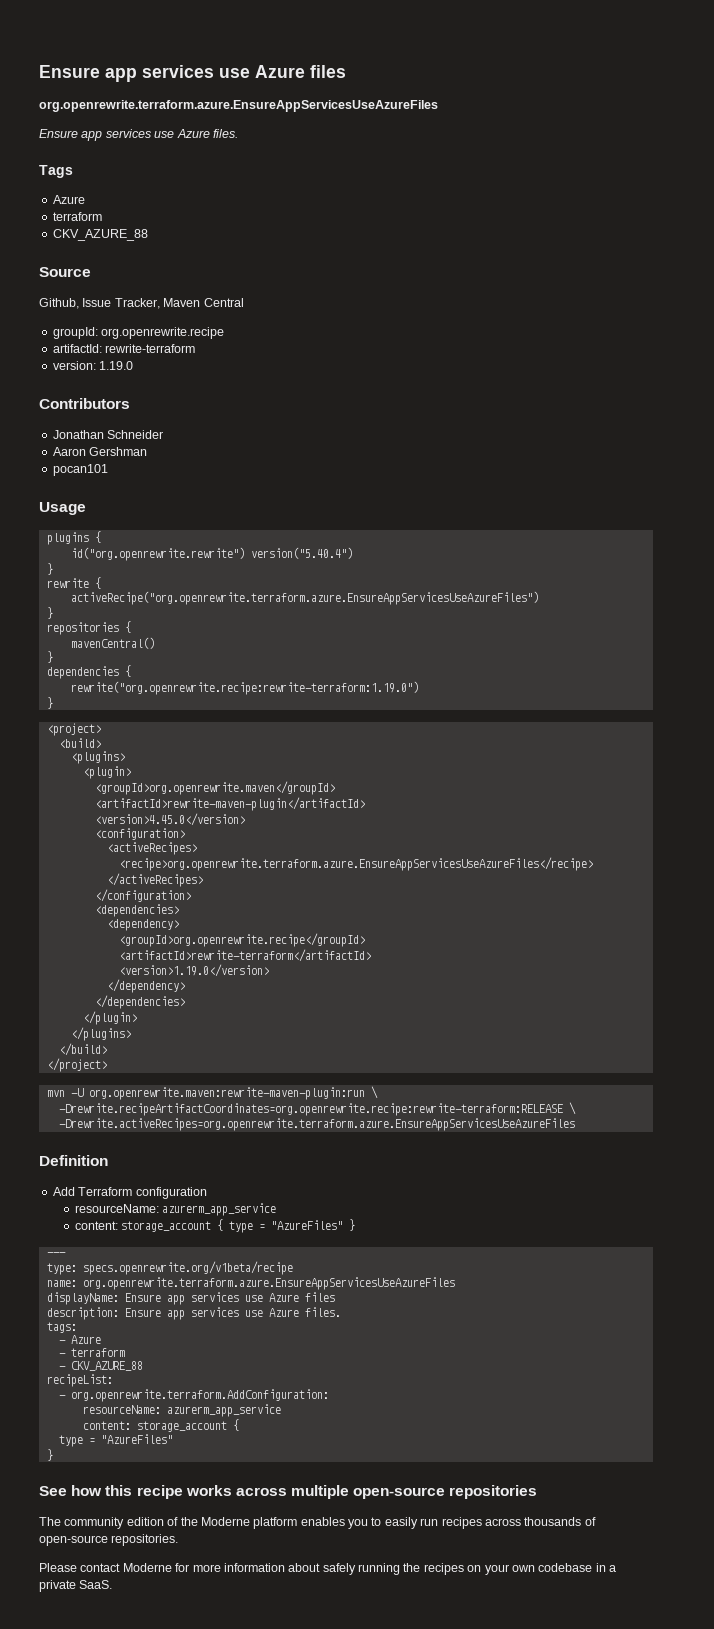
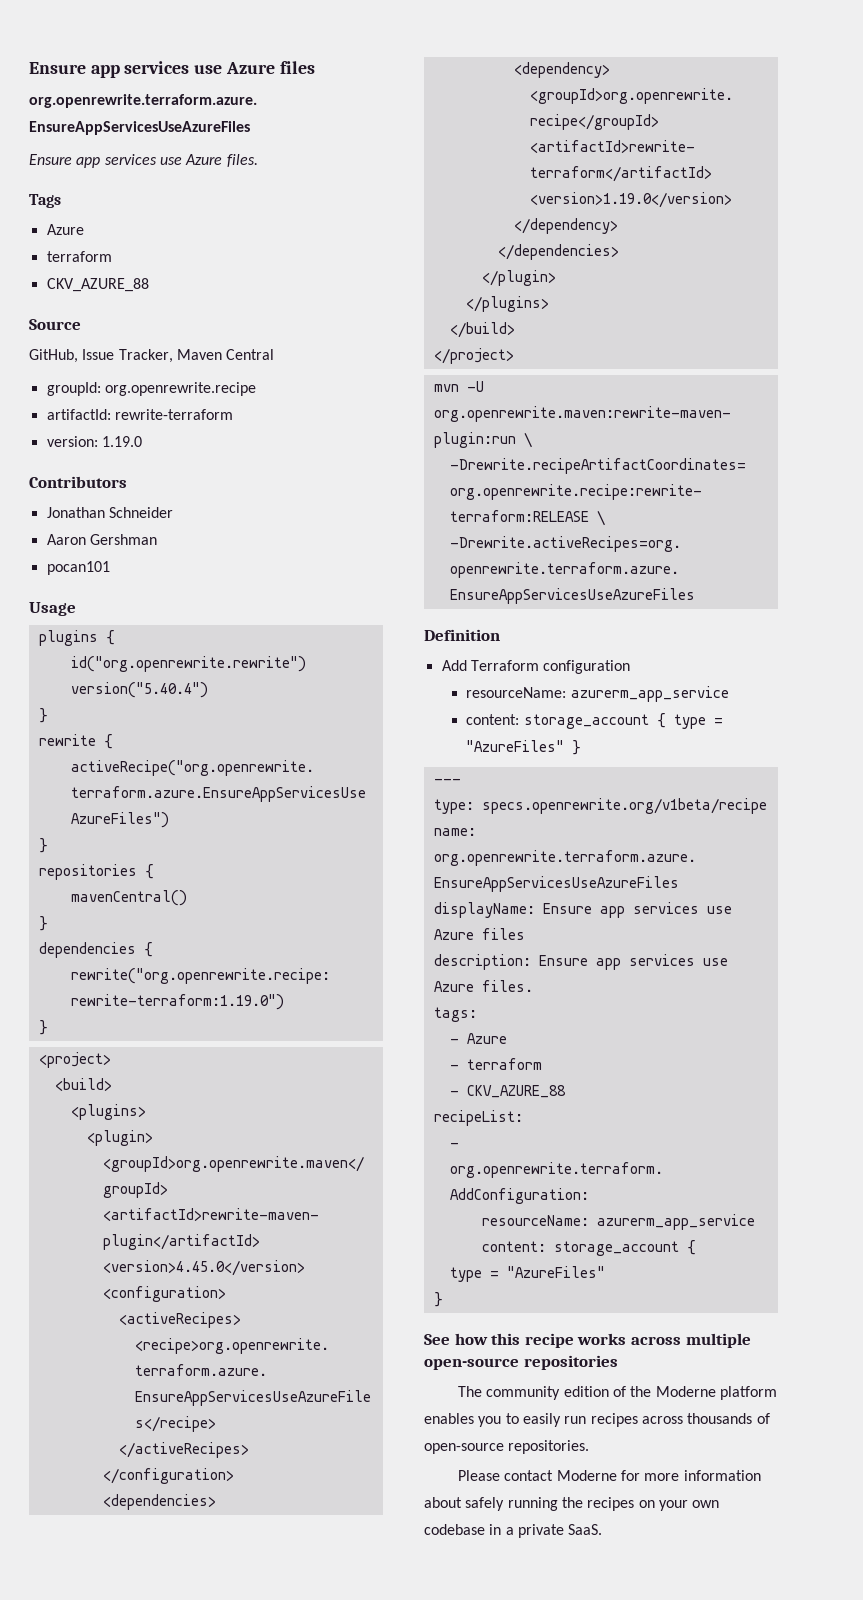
- Github, Issue Tracker, Maven Central
+ GitHub, Issue Tracker, Maven Central

